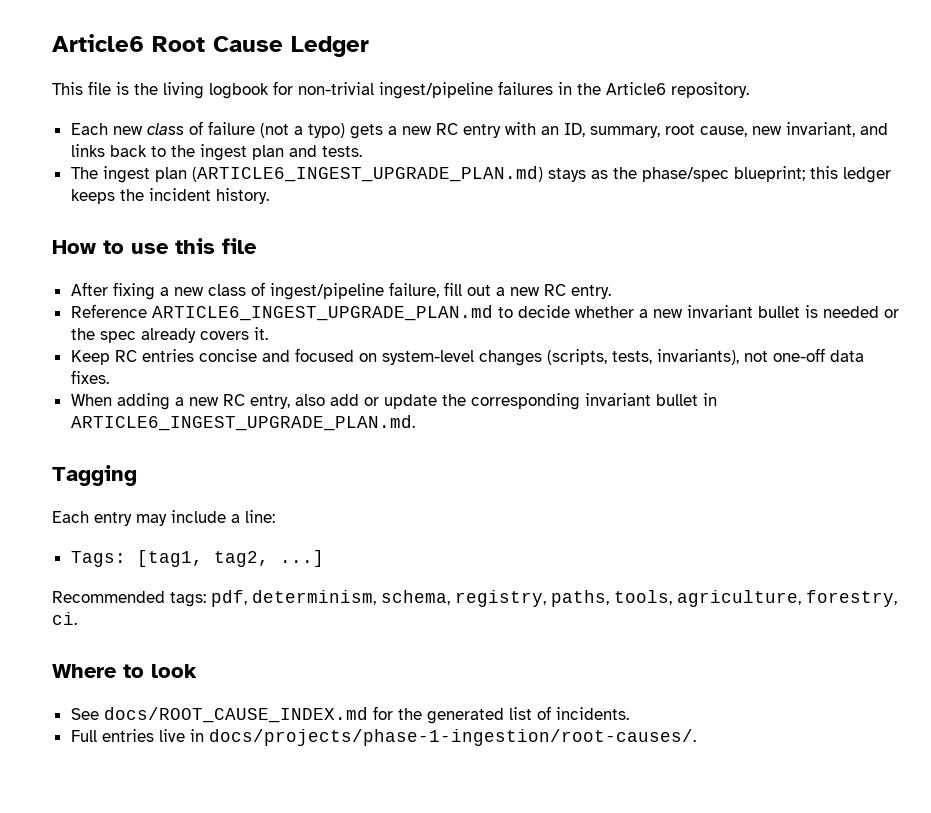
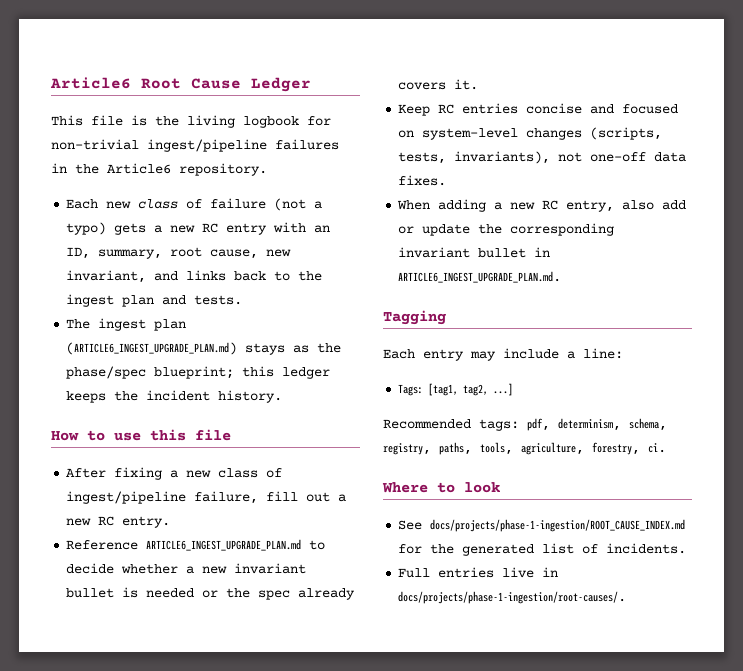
- See docs/ROOT_CAUSE_INDEX.md for the generated list of incidents.
+ See docs/projects/phase-1-ingestion/ROOT_CAUSE_INDEX.md for the generated list of incidents.

